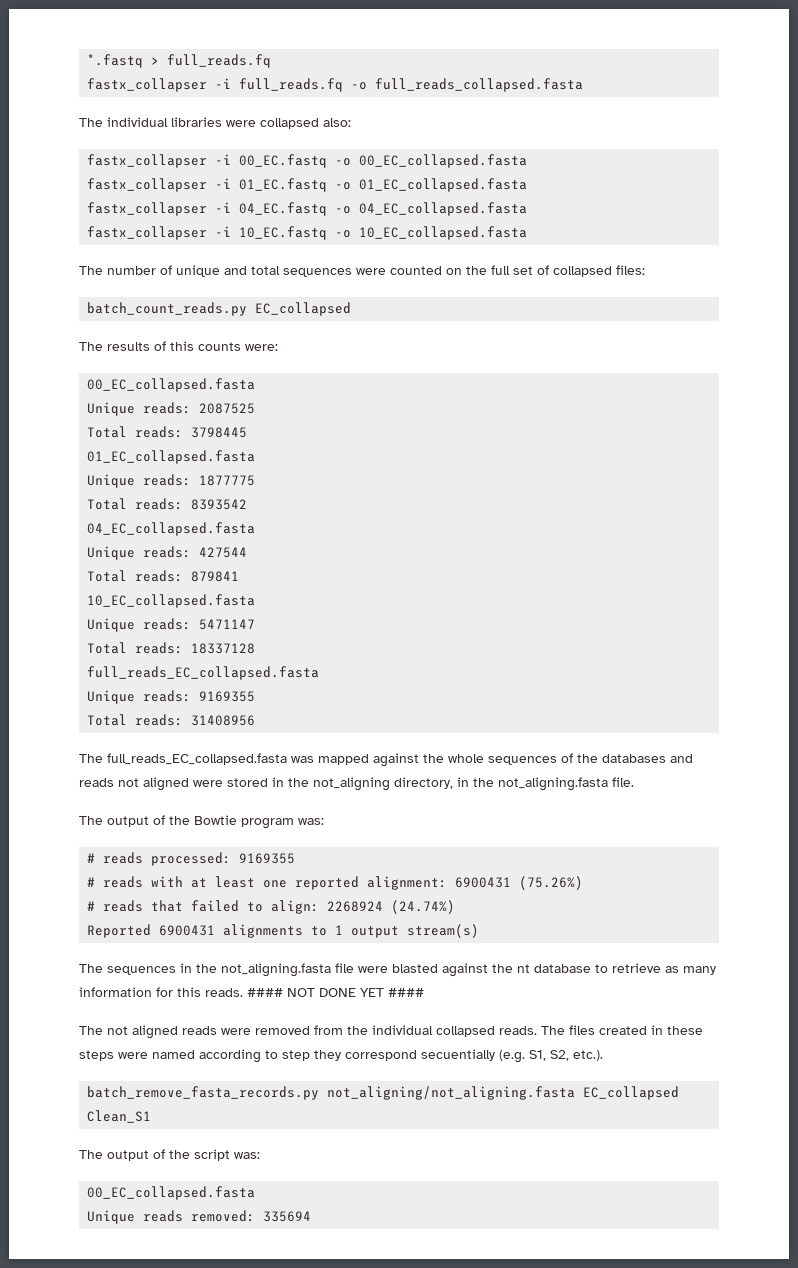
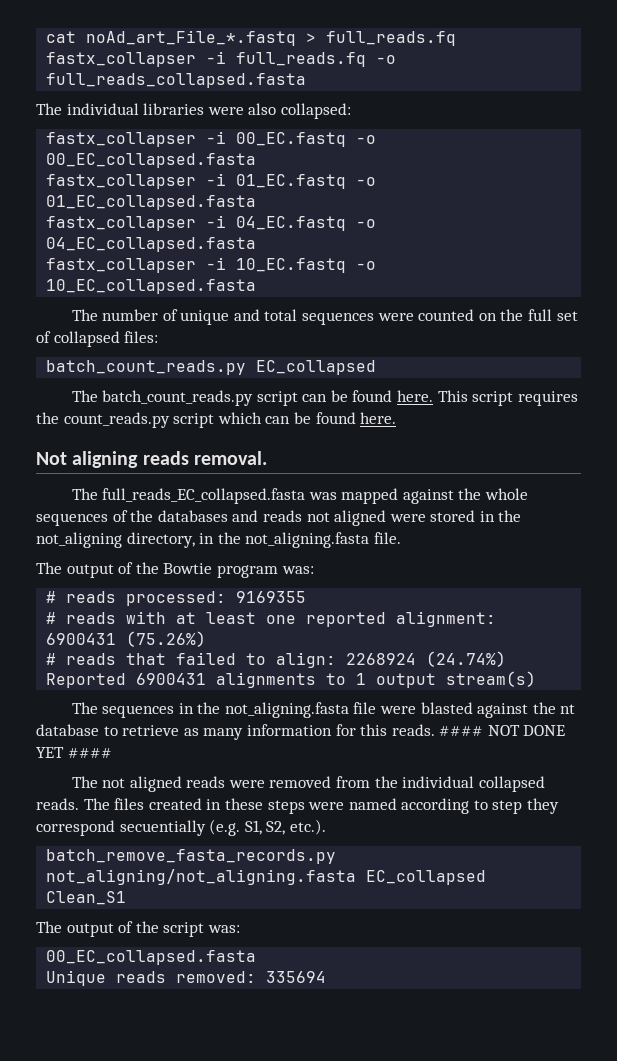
- *.fastq > full_reads.fq
+ cat noAd_art_File_*.fastq > full_reads.fq
- The individual libraries were collapsed also:
+ The individual libraries were also collapsed:
- The results of this counts were:
- 00_EC_collapsed.fasta
- Unique reads: 2087525
- Total reads: 3798445
- 01_EC_collapsed.fasta
- Unique reads: 1877775
- Total reads: 8393542
- 04_EC_collapsed.fasta
- Unique reads: 427544
- Total reads: 879841
- 10_EC_collapsed.fasta
- Unique reads: 5471147
- Total reads: 18337128
- full_reads_EC_collapsed.fasta
- Unique reads: 9169355
- Total reads: 31408956
+ The batch_count_reads.py script can be found here. This script requires the count_reads.py script which can be found here.
+ Not aligning reads removal.

